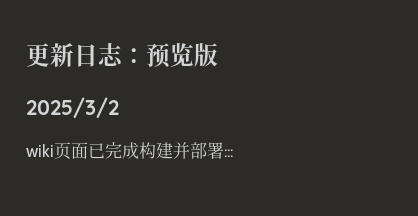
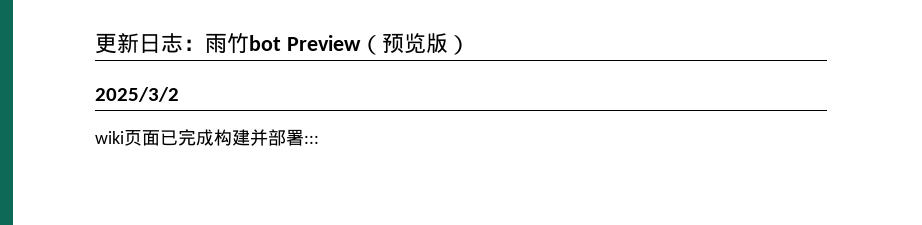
- 更新日志：预览版
+ 更新日志：雨竹bot Preview（预览版）

